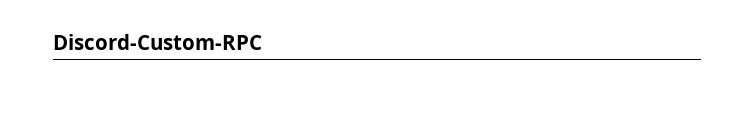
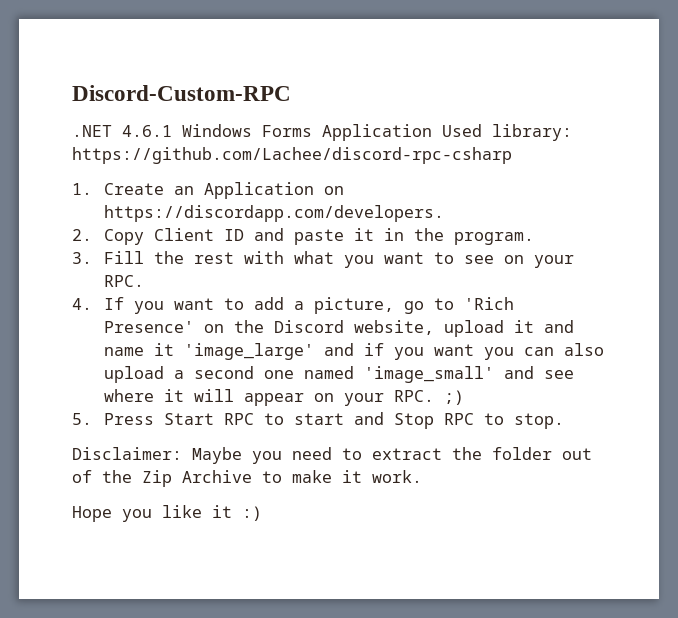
+ .NET 4.6.1 Windows Forms Application Used library: https://github.com/Lachee/discord-rpc-csharp
+ 1. Create an Application on https://discordapp.com/developers.
+ 2. Copy Client ID and paste it in the program.
+ 3. Fill the rest with what you want to see on your RPC.
+ 4. If you want to add a picture, go to 'Rich Presence' on the Discord website, upload it and name it 'image_large' and if you want you can also upload a second one named 'image_small' and see where it will appear on your RPC. ;)
+ 5. Press Start RPC to start and Stop RPC to stop.
+ Disclaimer: Maybe you need to extract the folder out of the Zip Archive to make it work.
+ Hope you like it :)

